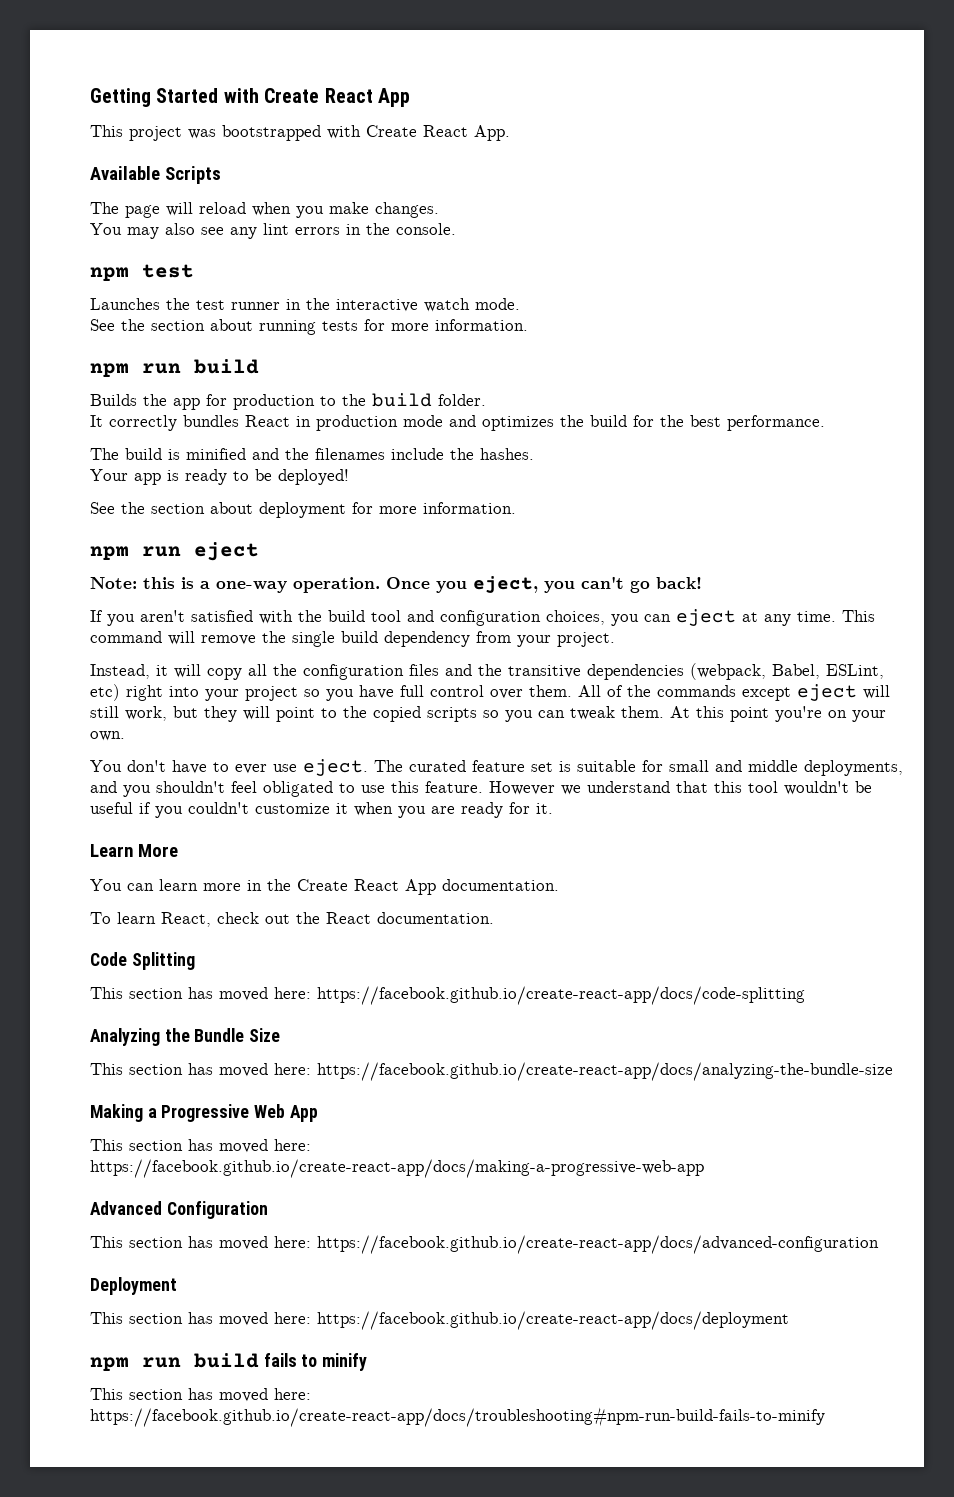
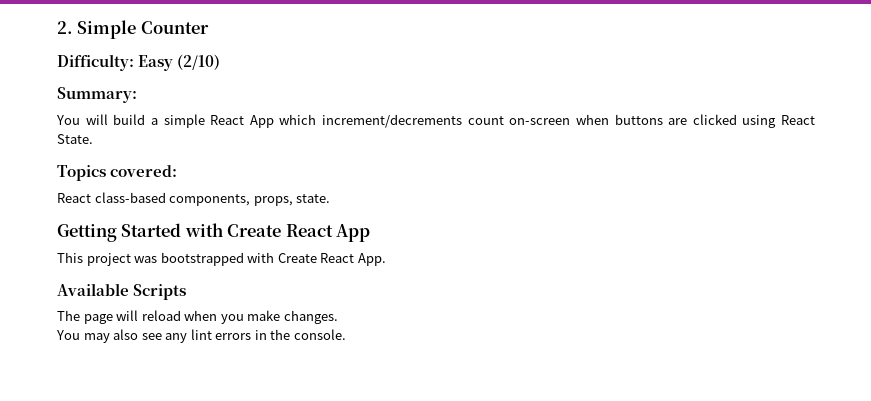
+ 2. Simple Counter
+ Difficulty: Easy (2/10)
+ Summary:
+ You will build a simple React App which increment/decrements count on-screen when buttons are clicked using React State.
+ Topics covered:
+ React class-based components, props, state.
- npm test
- Launches the test runner in the interactive watch mode.
- See the section about running tests for more information.
- npm run build
- Builds the app for production to the build folder.
- It correctly bundles React in production mode and optimizes the build for the best performance.
- The build is minified and the filenames include the hashes.
- Your app is ready to be deployed!
- See the section about deployment for more information.
- npm run eject
- Note: this is a one-way operation. Once you eject, you can't go back!
- If you aren't satisfied with the build tool and configuration choices, you can eject at any time. This command will remove the single build dependency from your project.
- Instead, it will copy all the configuration files and the transitive dependencies (webpack, Babel, ESLint, etc) right into your project so you have full control over them. All of the commands except eject will still work, but they will point to the copied scripts so you can tweak them. At this point you're on your own.
- You don't have to ever use eject. The curated feature set is suitable for small and middle deployments, and you shouldn't feel obligated to use this feature. However we understand that this tool wouldn't be useful if you couldn't customize it when you are ready for it.
- Learn More
- You can learn more in the Create React App documentation.
- To learn React, check out the React documentation.
- Code Splitting
- This section has moved here: https://facebook.github.io/create-react-app/docs/code-splitting
- Analyzing the Bundle Size
- This section has moved here: https://facebook.github.io/create-react-app/docs/analyzing-the-bundle-size
- Making a Progressive Web App
- This section has moved here: https://facebook.github.io/create-react-app/docs/making-a-progressive-web-app
- Advanced Configuration
- This section has moved here: https://facebook.github.io/create-react-app/docs/advanced-configuration
- Deployment
- This section has moved here: https://facebook.github.io/create-react-app/docs/deployment
- npm run build fails to minify
- This section has moved here: https://facebook.github.io/create-react-app/docs/troubleshooting#npm-run-build-fails-to-minify

